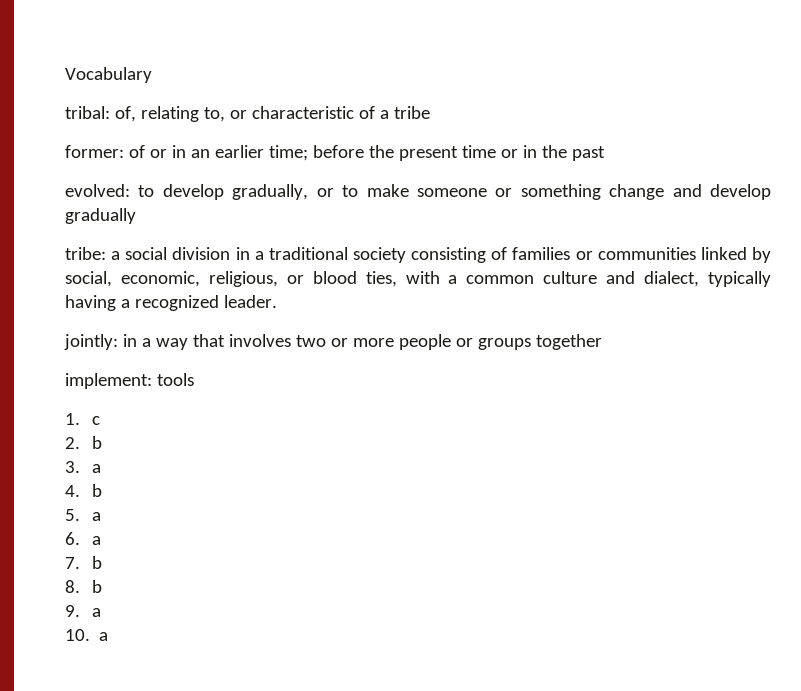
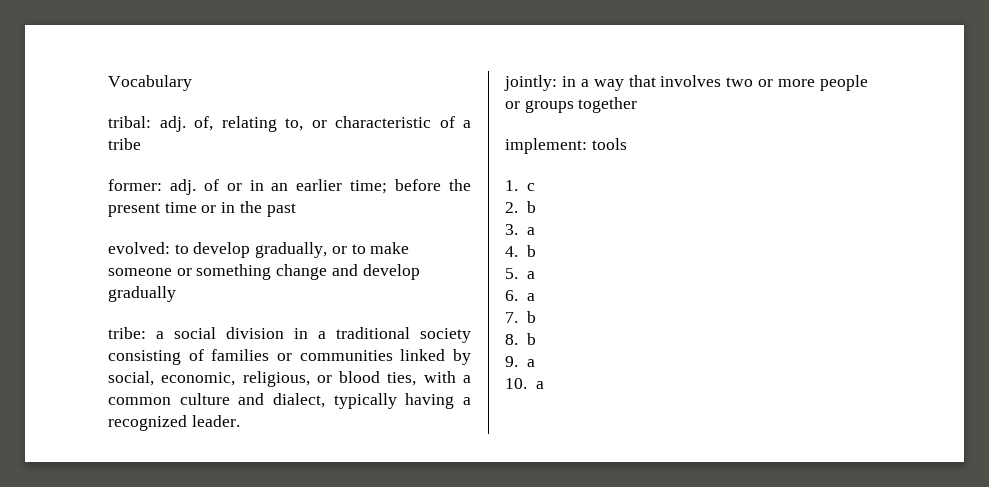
- tribal: of, relating to, or characteristic of a tribe
+ tribal: adj. of, relating to, or characteristic of a tribe
- former: of or in an earlier time; before the present time or in the past
+ former: adj. of or in an earlier time; before the present time or in the past

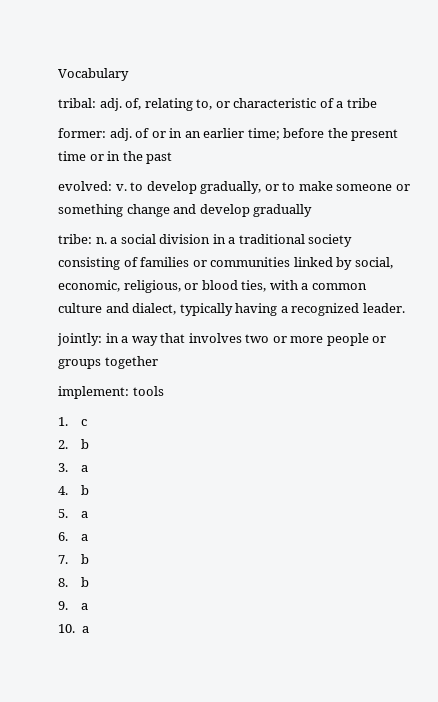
- evolved: to develop gradually, or to make someone or something change and develop gradually
+ evolved: v. to develop gradually, or to make someone or something change and develop gradually
- tribe: a social division in a traditional society consisting of families or communities linked by social, economic, religious, or blood ties, with a common culture and dialect, typically having a recognized leader.
+ tribe: n. a social division in a traditional society consisting of families or communities linked by social, economic, religious, or blood ties, with a common culture and dialect, typically having a recognized leader.

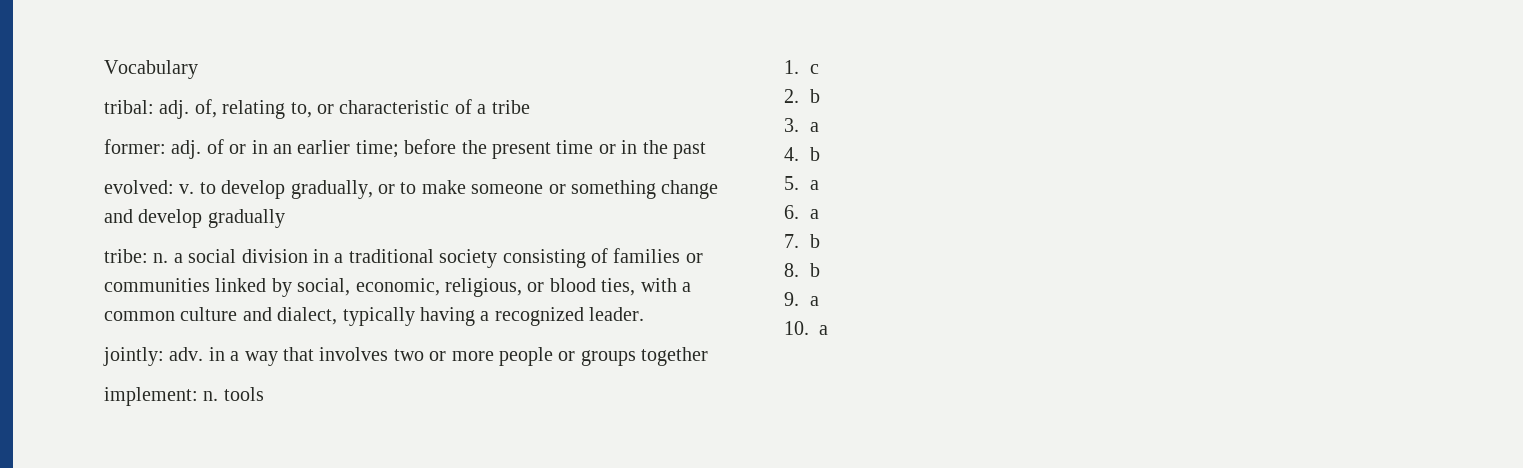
- jointly: in a way that involves two or more people or groups together
+ jointly: adv. in a way that involves two or more people or groups together
- implement: tools
+ implement: n. tools

